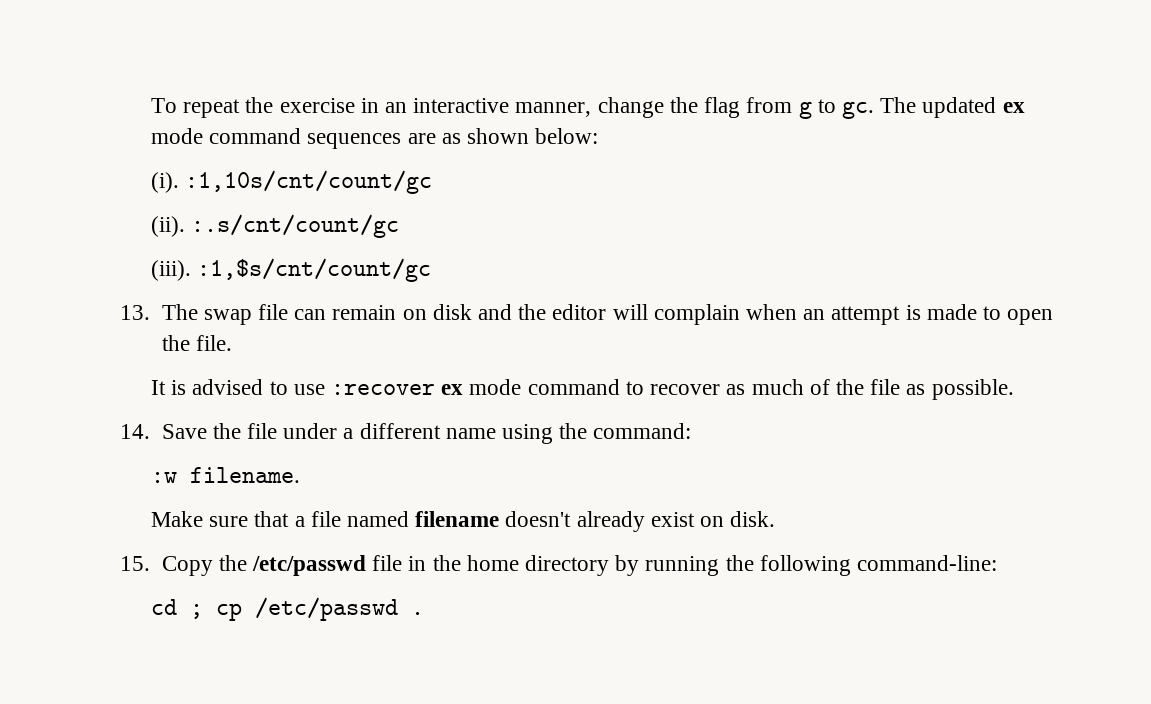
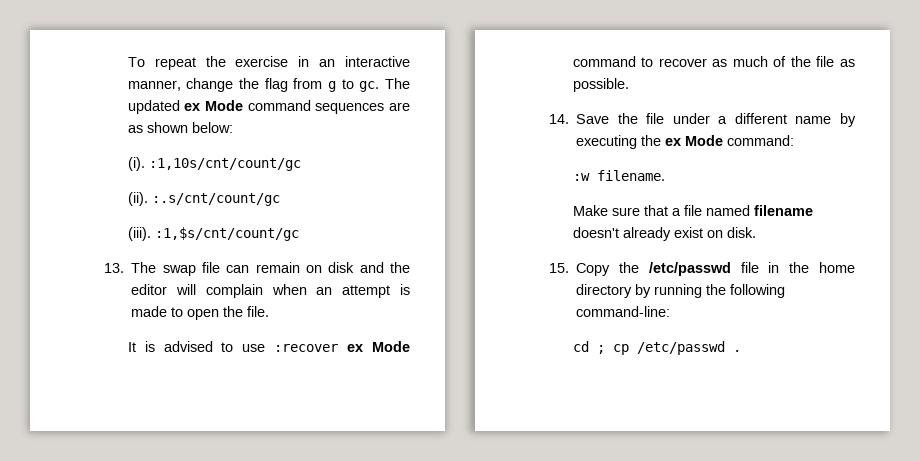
- The updated ex mode command sequences are as shown below:
+ The updated ex Mode command sequences are as shown below:
- It is advised to use :recover ex mode command to recover as much of the file as possible.
+ It is advised to use :recover ex Mode command to recover as much of the file as possible.
- 14. Save the file under a different name using the command:
+ 14. Save the file under a different name by executing the ex Mode command:

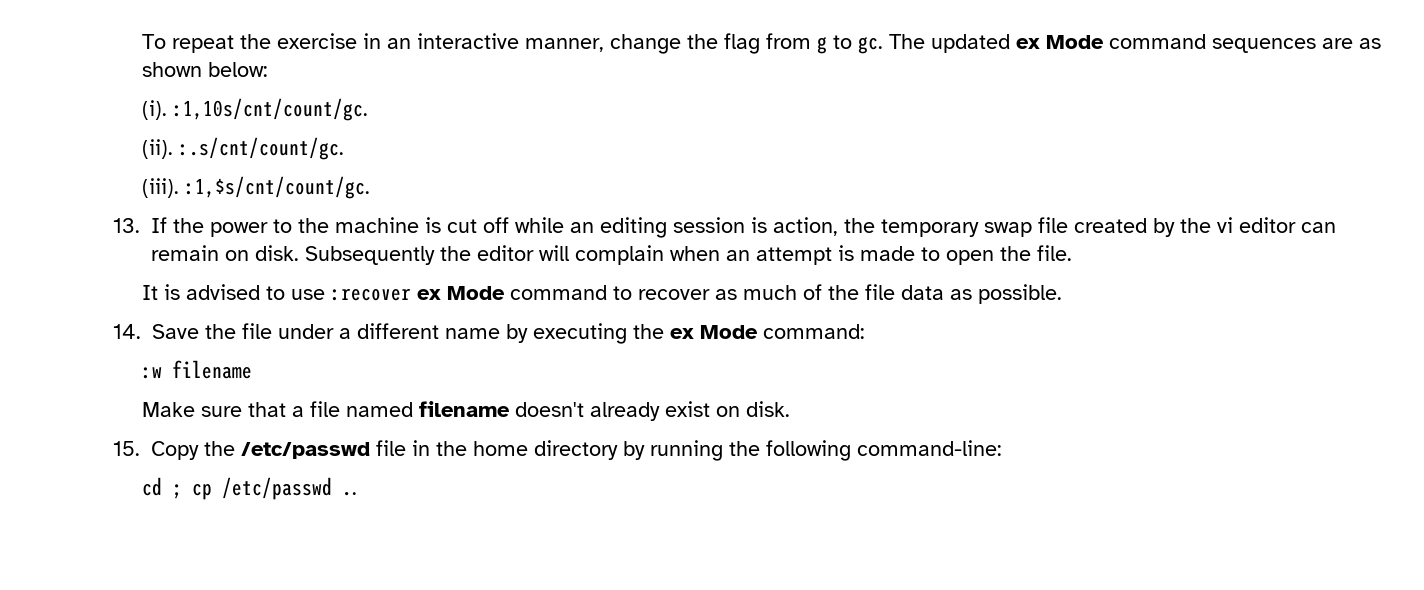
- (i). :1,10s/cnt/count/gc
+ (i). :1,10s/cnt/count/gc.
- (ii). :.s/cnt/count/gc
+ (ii). :.s/cnt/count/gc.
- (iii). :1,$s/cnt/count/gc
+ (iii). :1,$s/cnt/count/gc.
- 13. The swap file can remain on disk and the editor will complain when an attempt is made to open the file.
+ 13. If the power to the machine is cut off while an editing session is action, the temporary swap file created by the vi editor can remain on disk. Subsequently the editor will complain when an attempt is made to open the file.
- It is advised to use :recover ex Mode command to recover as much of the file as possible.
+ It is advised to use :recover ex Mode command to recover as much of the file data as possible.
- :w filename.
+ :w filename
- cd ; cp /etc/passwd .
+ cd ; cp /etc/passwd ..

